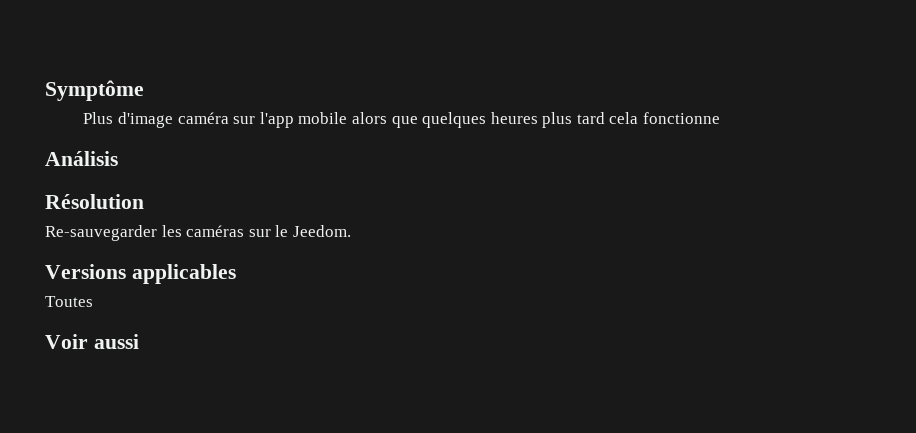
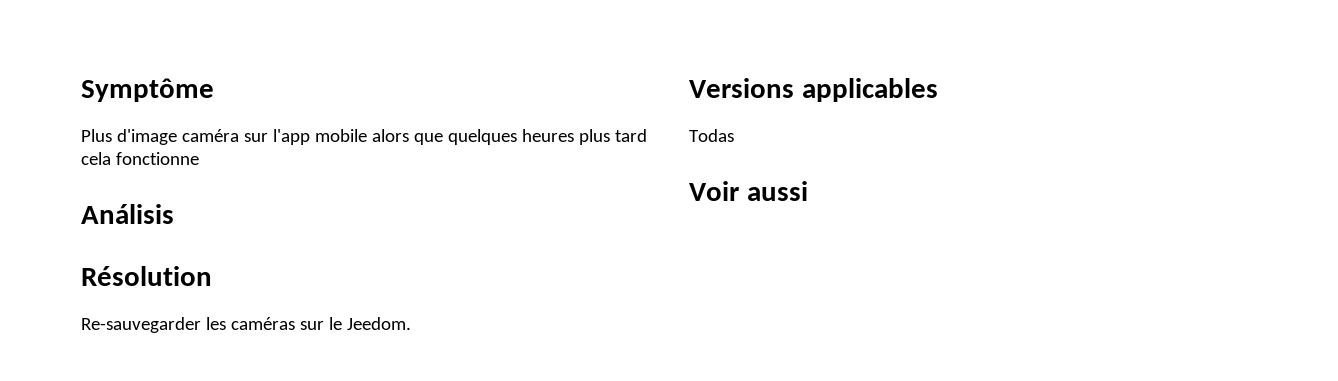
- Toutes
+ Todas

